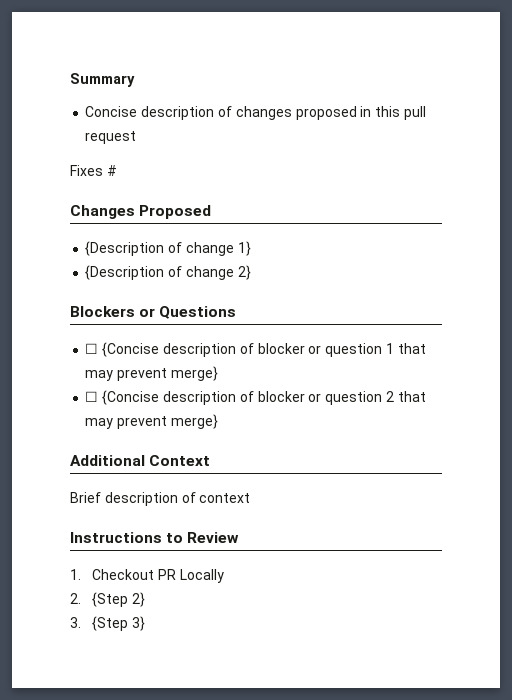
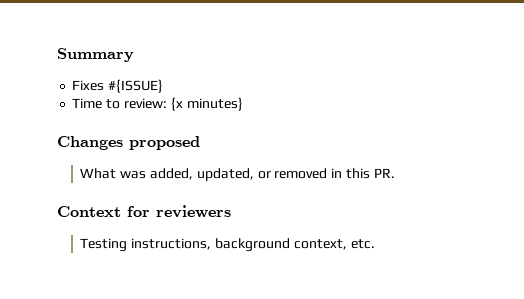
- Concise description of changes proposed in this pull request
- Fixes #
- Changes Proposed
- {Description of change 1}
- {Description of change 2}
- Blockers or Questions
- ☐ {Concise description of blocker or question 1 that may prevent merge}
- ☐ {Concise description of blocker or question 2 that may prevent merge}
- Additional Context
- Brief description of context
- Instructions to Review
- 1. Checkout PR Locally
- 2. {Step 2}
- 3. {Step 3}
+ Fixes #{ISSUE}
+ Time to review: {x minutes}
+ Changes proposed
+ What was added, updated, or removed in this PR.
+ Context for reviewers
+ Testing instructions, background context, etc.

